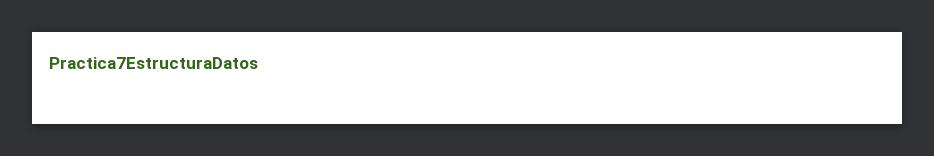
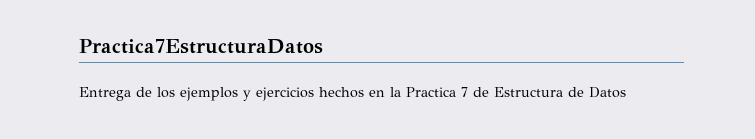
+ Entrega de los ejemplos y ejercicios hechos en la Practica 7 de Estructura de Datos

